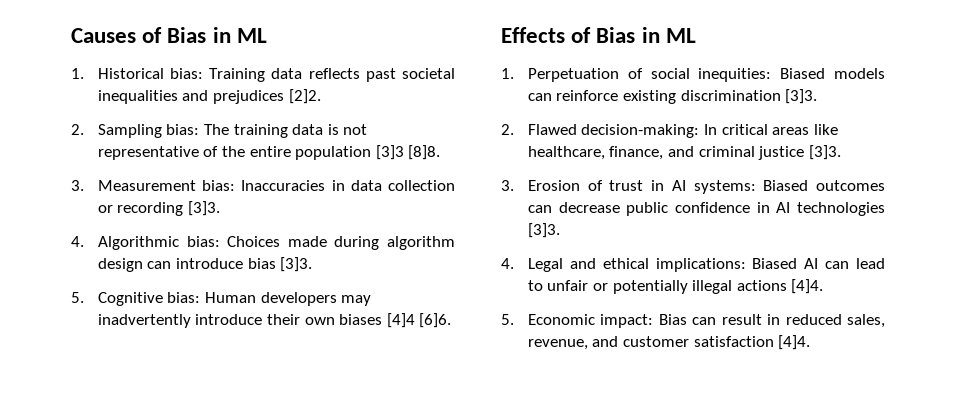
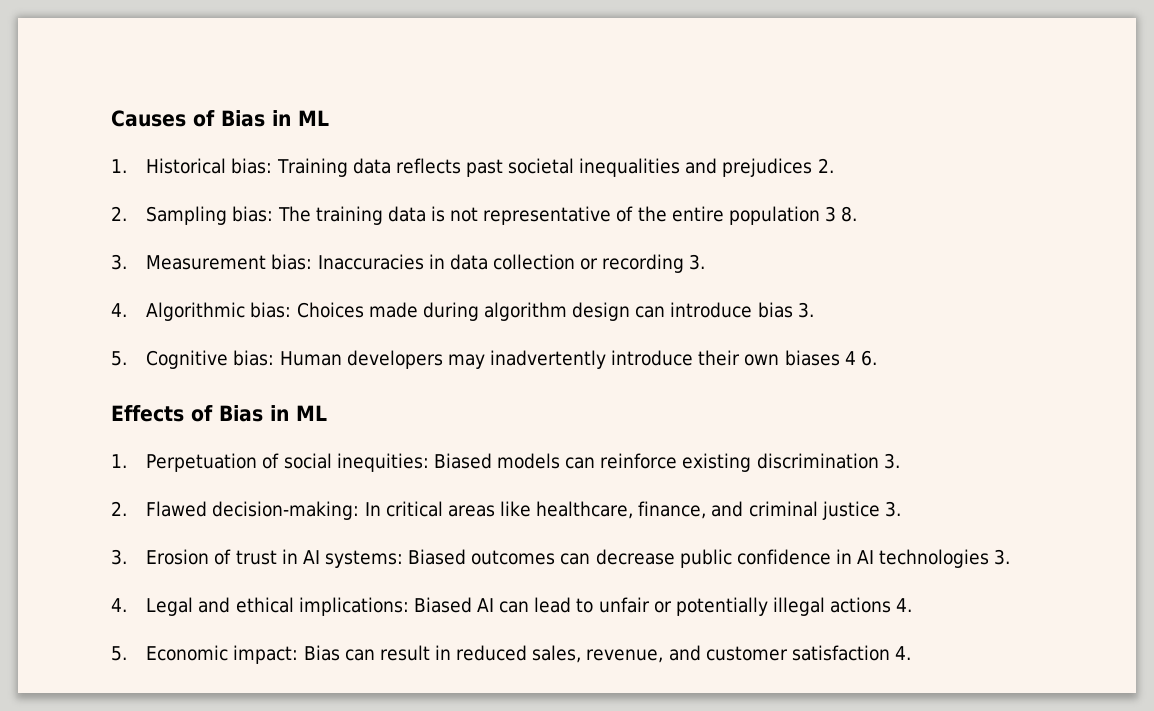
- 1. Historical bias: Training data reflects past societal inequalities and prejudices [2]2.
+ 1. Historical bias: Training data reflects past societal inequalities and prejudices 2.
- 2. Sampling bias: The training data is not representative of the entire population [3]3 [8]8.
+ 2. Sampling bias: The training data is not representative of the entire population 3 8.
- 3. Measurement bias: Inaccuracies in data collection or recording [3]3.
+ 3. Measurement bias: Inaccuracies in data collection or recording 3.
- 4. Algorithmic bias: Choices made during algorithm design can introduce bias [3]3.
+ 4. Algorithmic bias: Choices made during algorithm design can introduce bias 3.
- 5. Cognitive bias: Human developers may inadvertently introduce their own biases [4]4 [6]6.
+ 5. Cognitive bias: Human developers may inadvertently introduce their own biases 4 6.
- 1. Perpetuation of social inequities: Biased models can reinforce existing discrimination [3]3.
+ 1. Perpetuation of social inequities: Biased models can reinforce existing discrimination 3.
- 2. Flawed decision-making: In critical areas like healthcare, finance, and criminal justice [3]3.
+ 2. Flawed decision-making: In critical areas like healthcare, finance, and criminal justice 3.
- 3. Erosion of trust in AI systems: Biased outcomes can decrease public confidence in AI technologies [3]3.
+ 3. Erosion of trust in AI systems: Biased outcomes can decrease public confidence in AI technologies 3.
- 4. Legal and ethical implications: Biased AI can lead to unfair or potentially illegal actions [4]4.
+ 4. Legal and ethical implications: Biased AI can lead to unfair or potentially illegal actions 4.
- 5. Economic impact: Bias can result in reduced sales, revenue, and customer satisfaction [4]4.
+ 5. Economic impact: Bias can result in reduced sales, revenue, and customer satisfaction 4.

